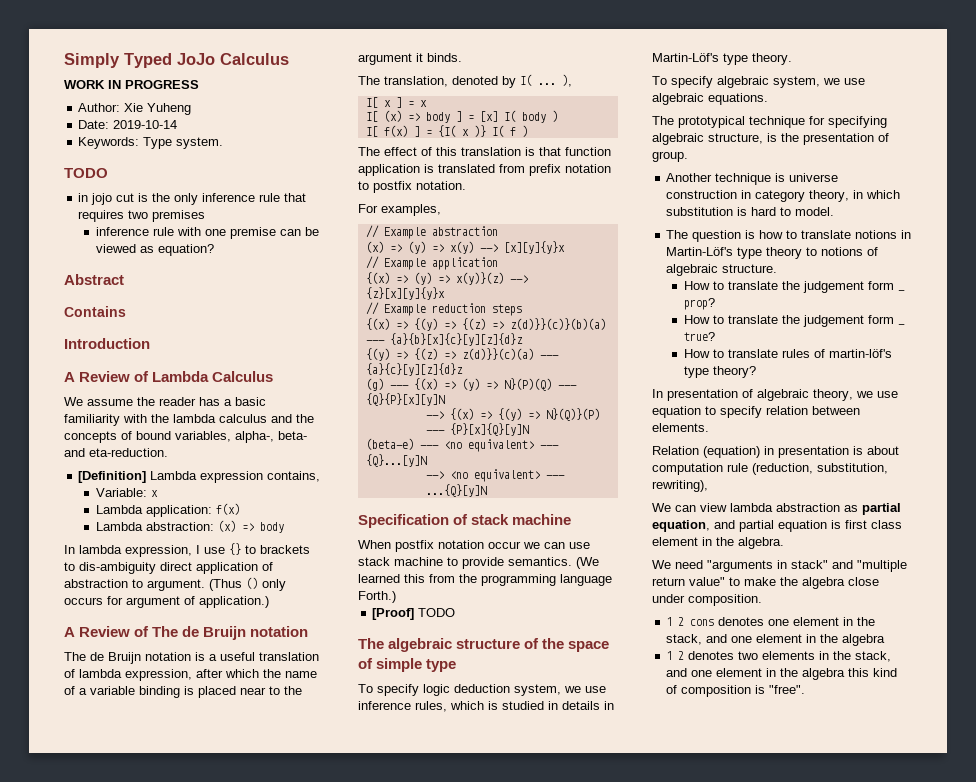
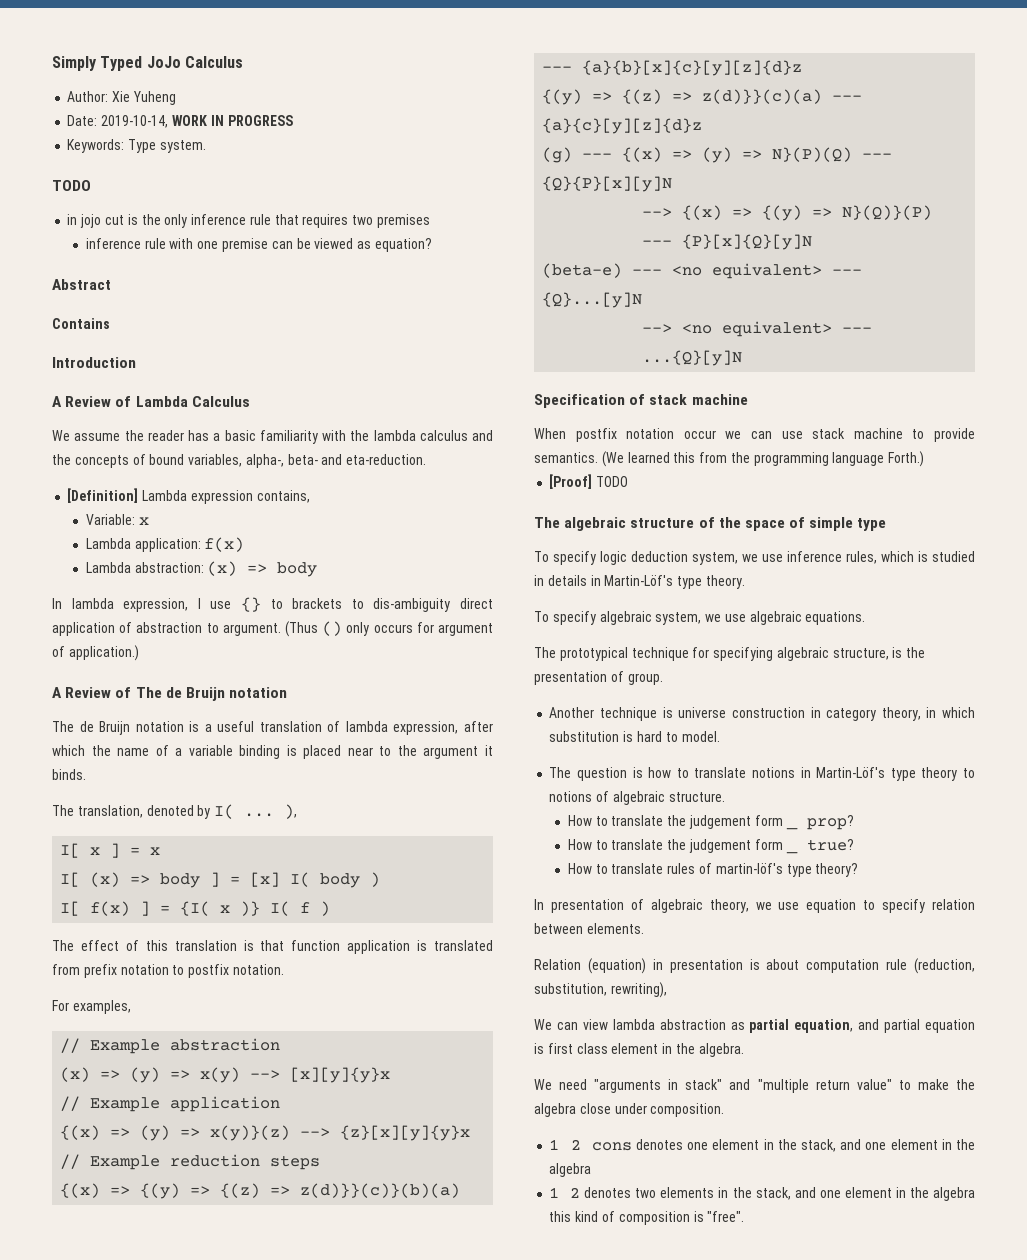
- WORK IN PROGRESS
- Date: 2019-10-14
+ Date: 2019-10-14, WORK IN PROGRESS

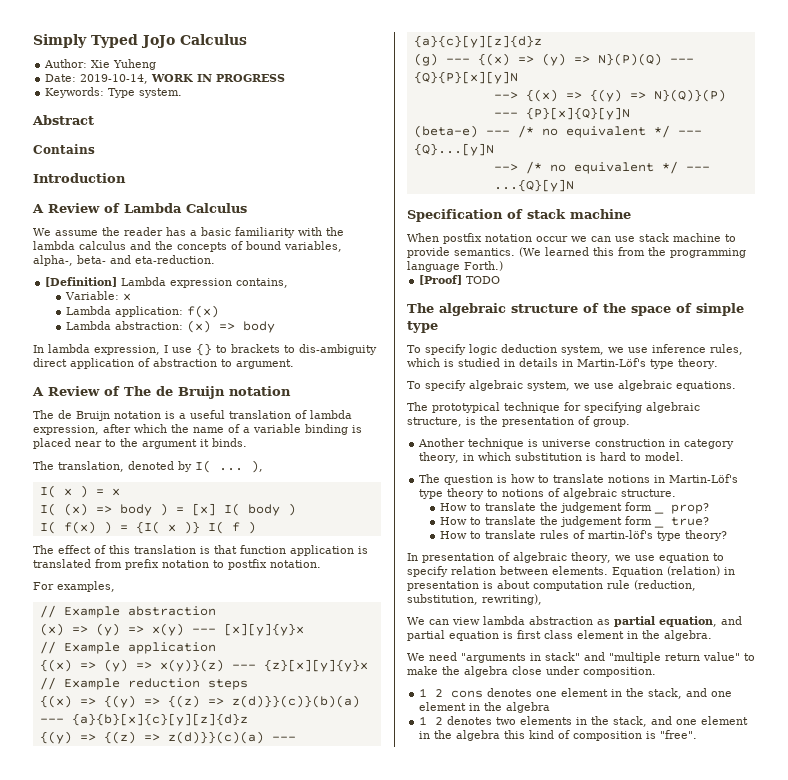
  Keywords: Type system.
- TODO
- in jojo cut is the only inference rule that requires two premises
- inference rule with one premise can be viewed as equation?
- (Thus () only occurs for argument of application.)
- I[ x ] = x
+ I( x ) = x
- I[ (x) => body ] = [x] I( body )
+ I( (x) => body ) = [x] I( body )
- I[ f(x) ] = {I( x )} I( f )
+ I( f(x) ) = {I( x )} I( f )
- (x) => (y) => x(y) --> [x][y]{y}x
+ (x) => (y) => x(y) --- [x][y]{y}x
- {(x) => (y) => x(y)}(z) --> {z}[x][y]{y}x
+ {(x) => (y) => x(y)}(z) --- {z}[x][y]{y}x
- (beta-e) --- <no equivalent> --- {Q}...[y]N
+ (beta-e) --- /* no equivalent */ --- {Q}...[y]N
- --> <no equivalent> --- ...{Q}[y]N
+ --> /* no equivalent */ --- ...{Q}[y]N
- In presentation of algebraic theory, we use equation to specify relation between elements.
- Relation (equation) in presentation is about computation rule (reduction, substitution, rewriting),
+ In presentation of algebraic theory, we use equation to specify relation between elements. Equation (relation) in presentation is about computation rule (reduction, substitution, rewriting),

